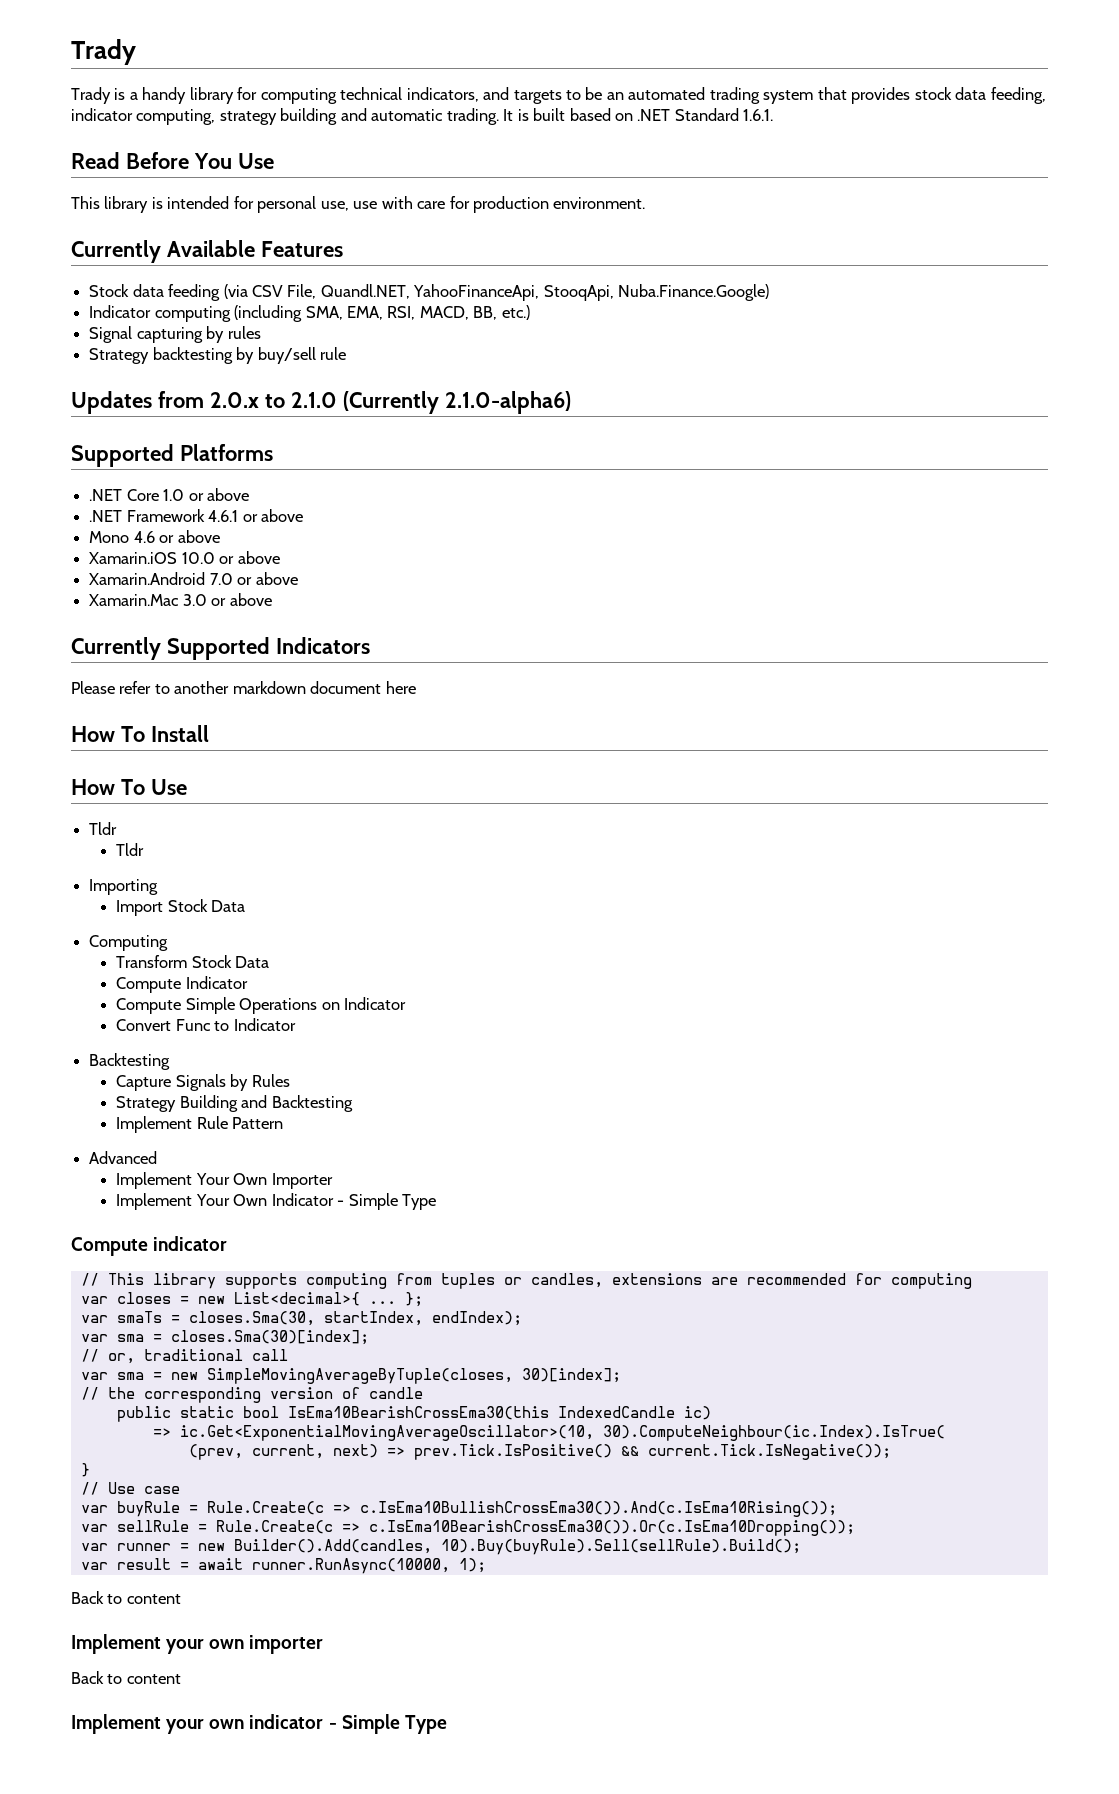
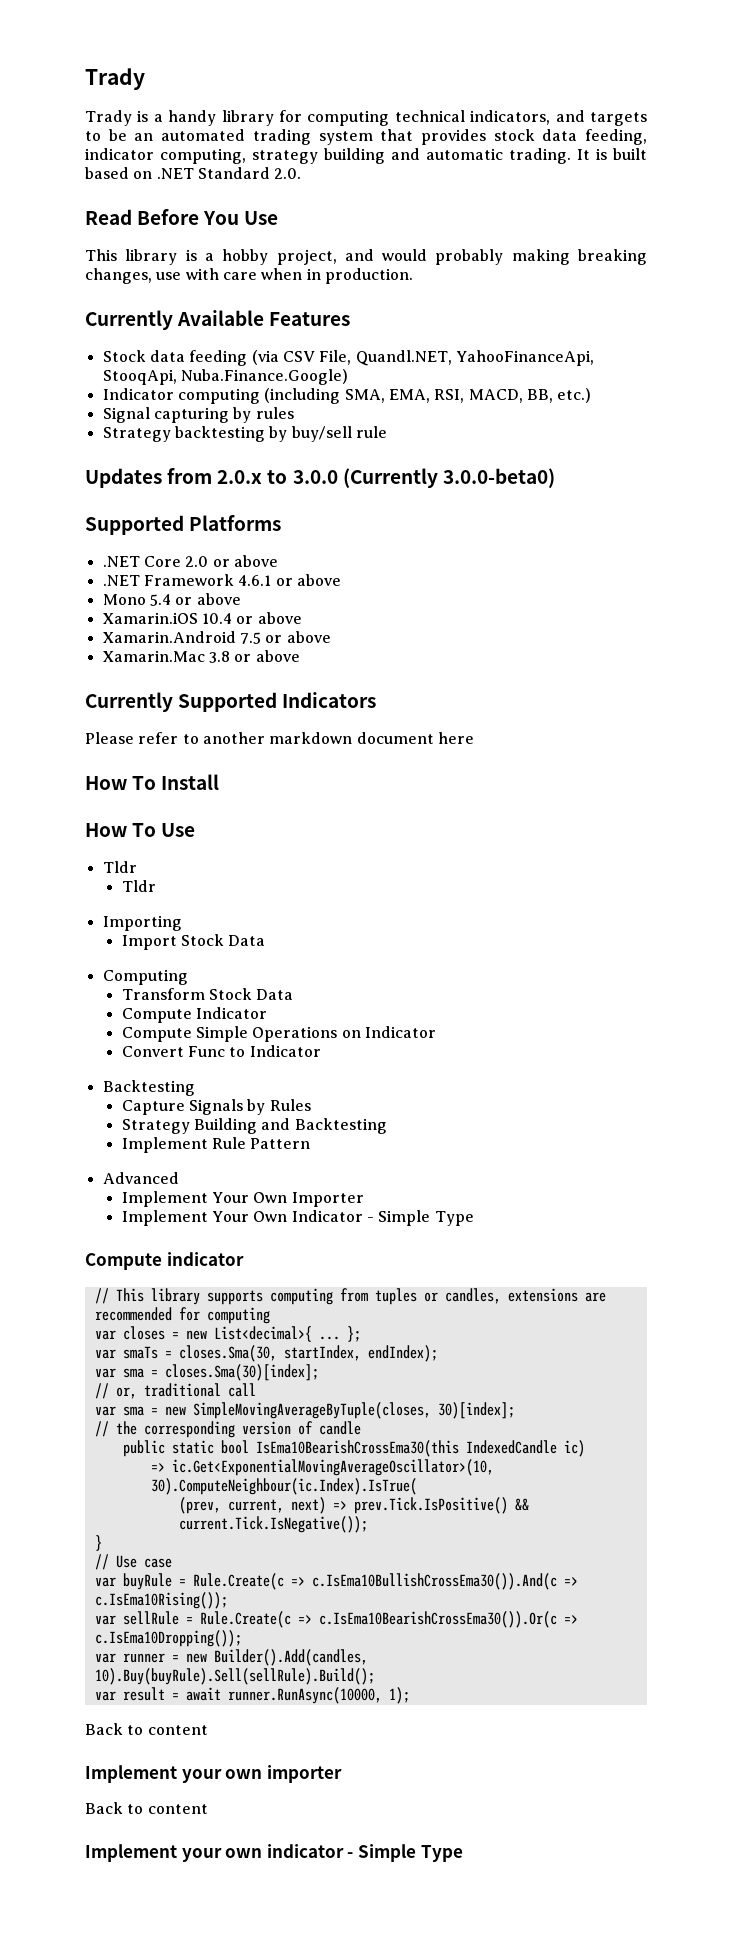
- It is built based on .NET Standard 1.6.1.
+ It is built based on .NET Standard 2.0.
- This library is intended for personal use, use with care for production environment.
+ This library is a hobby project, and would probably making breaking changes, use with care when in production.
- Updates from 2.0.x to 2.1.0 (Currently 2.1.0-alpha6)
+ Updates from 2.0.x to 3.0.0 (Currently 3.0.0-beta0)
- .NET Core 1.0 or above
+ .NET Core 2.0 or above
- Mono 4.6 or above
+ Mono 5.4 or above
- Xamarin.iOS 10.0 or above
+ Xamarin.iOS 10.4 or above
- Xamarin.Android 7.0 or above
+ Xamarin.Android 7.5 or above
- Xamarin.Mac 3.0 or above
+ Xamarin.Mac 3.8 or above
- var buyRule = Rule.Create(c => c.IsEma10BullishCrossEma30()).And(c.IsEma10Rising());
+ var buyRule = Rule.Create(c => c.IsEma10BullishCrossEma30()).And(c => c.IsEma10Rising());
- var sellRule = Rule.Create(c => c.IsEma10BearishCrossEma30()).Or(c.IsEma10Dropping());
+ var sellRule = Rule.Create(c => c.IsEma10BearishCrossEma30()).Or(c => c.IsEma10Dropping());

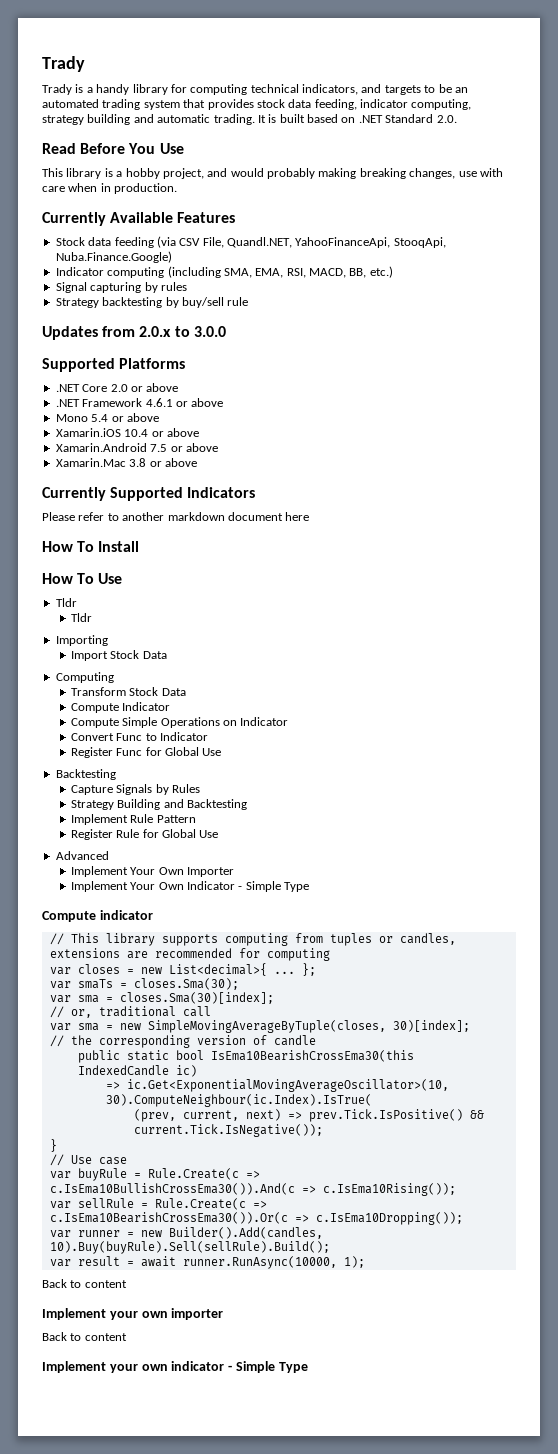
- Updates from 2.0.x to 3.0.0 (Currently 3.0.0-beta0)
+ Updates from 2.0.x to 3.0.0
+ Register Func for Global Use
+ Register Rule for Global Use
- var smaTs = closes.Sma(30, startIndex, endIndex);
+ var smaTs = closes.Sma(30);

